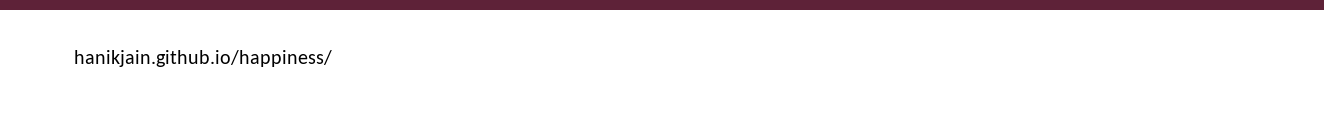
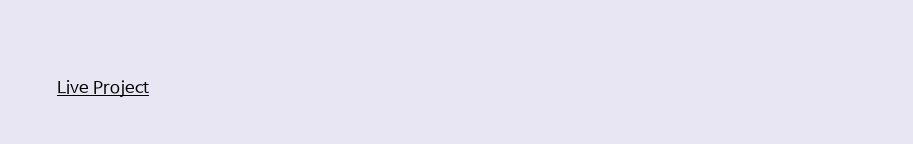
- hanikjain.github.io/happiness/
+ Live Project

